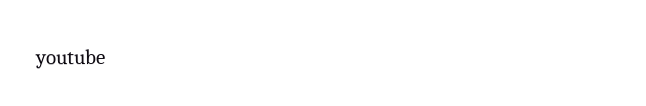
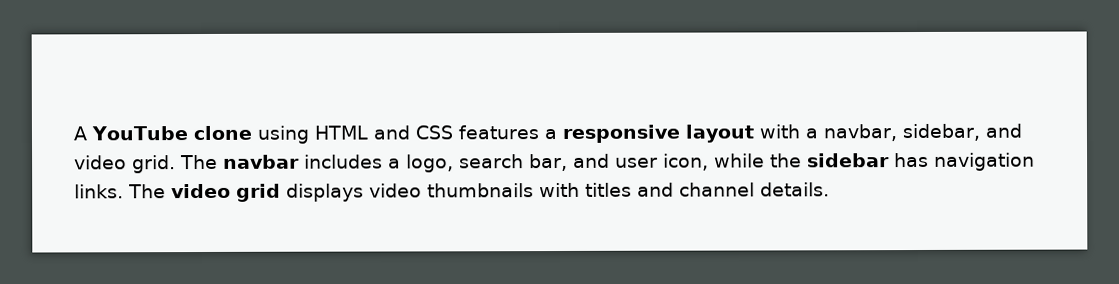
- youtube
+ A YouTube clone using HTML and CSS features a responsive layout with a navbar, sidebar, and video grid. The navbar includes a logo, search bar, and user icon, while the sidebar has navigation links. The video grid displays video thumbnails with titles and channel details.

